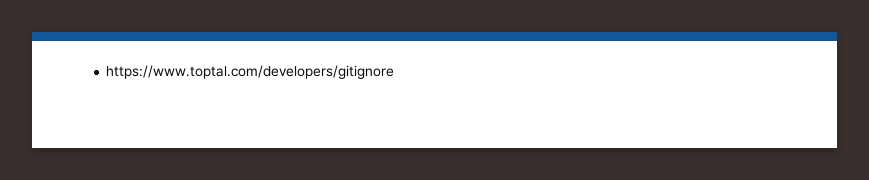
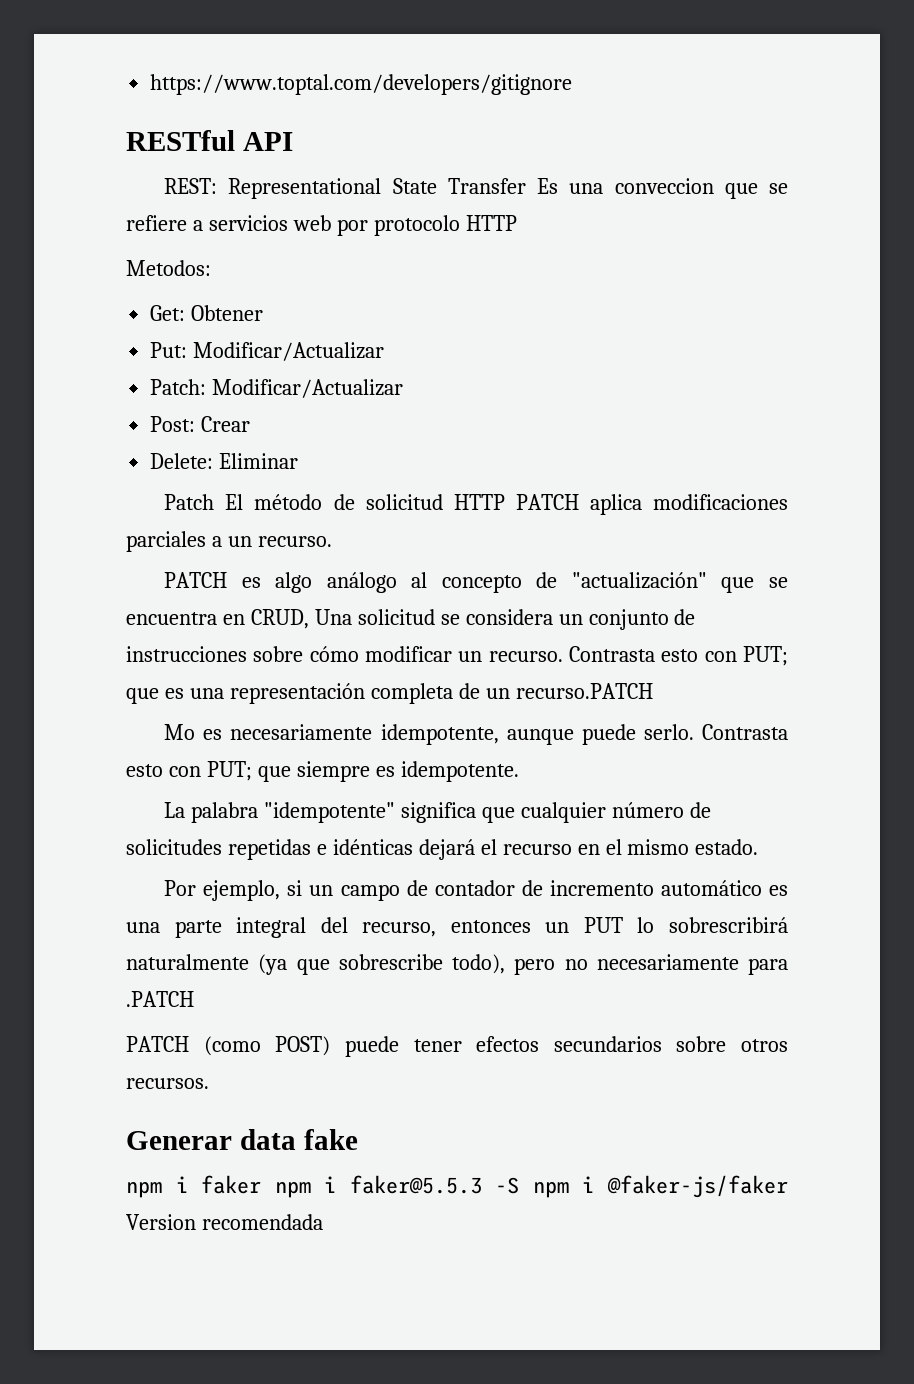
+ RESTful API
+ REST: Representational State Transfer Es una conveccion que se refiere a servicios web por protocolo HTTP
+ Metodos:
+ Get: Obtener
+ Put: Modificar/Actualizar
+ Patch: Modificar/Actualizar
+ Post: Crear
+ Delete: Eliminar
+ Patch El método de solicitud HTTP PATCH aplica modificaciones parciales a un recurso.
+ PATCH es algo análogo al concepto de "actualización" que se encuentra en CRUD, Una solicitud se considera un conjunto de instrucciones sobre cómo modificar un recurso. Contrasta esto con PUT; que es una representación completa de un recurso.PATCH
+ Mo es necesariamente idempotente, aunque puede serlo. Contrasta esto con PUT; que siempre es idempotente.
+ La palabra "idempotente" significa que cualquier número de solicitudes repetidas e idénticas dejará el recurso en el mismo estado.
+ Por ejemplo, si un campo de contador de incremento automático es una parte integral del recurso, entonces un PUT lo sobrescribirá naturalmente (ya que sobrescribe todo), pero no necesariamente para .PATCH
+ PATCH (como POST) puede tener efectos secundarios sobre otros recursos.
+ Generar data fake
+ npm i faker npm i faker@5.5.3 -S npm i @faker-js/faker Version recomendada

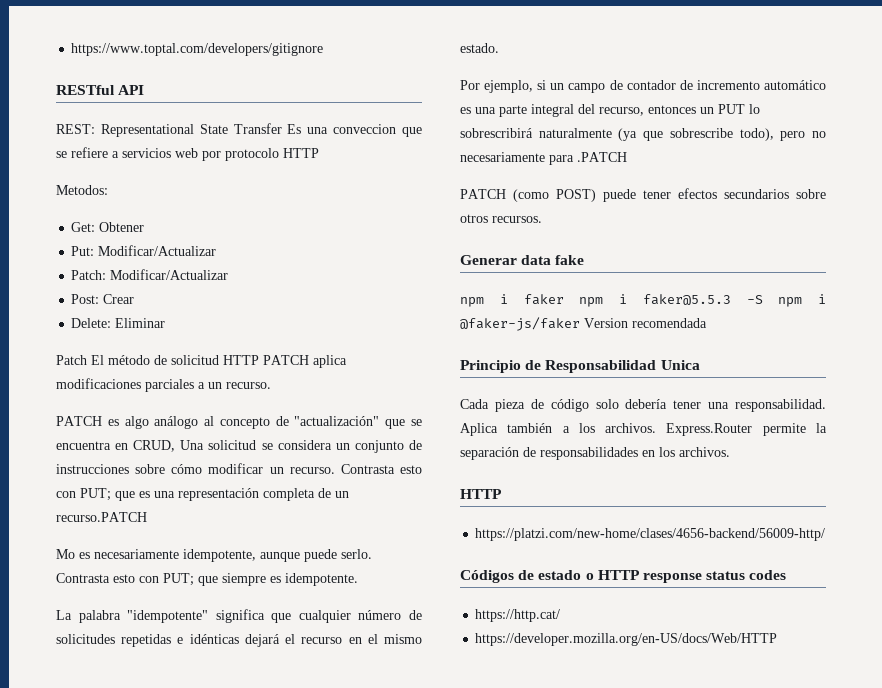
+ Principio de Responsabilidad Unica
+ Cada pieza de código solo debería tener una responsabilidad. Aplica también a los archivos. Express.Router permite la separación de responsabilidades en los archivos.
+ HTTP
+ https://platzi.com/new-home/clases/4656-backend/56009-http/
+ Códigos de estado o HTTP response status codes
+ https://http.cat/
+ https://developer.mozilla.org/en-US/docs/Web/HTTP

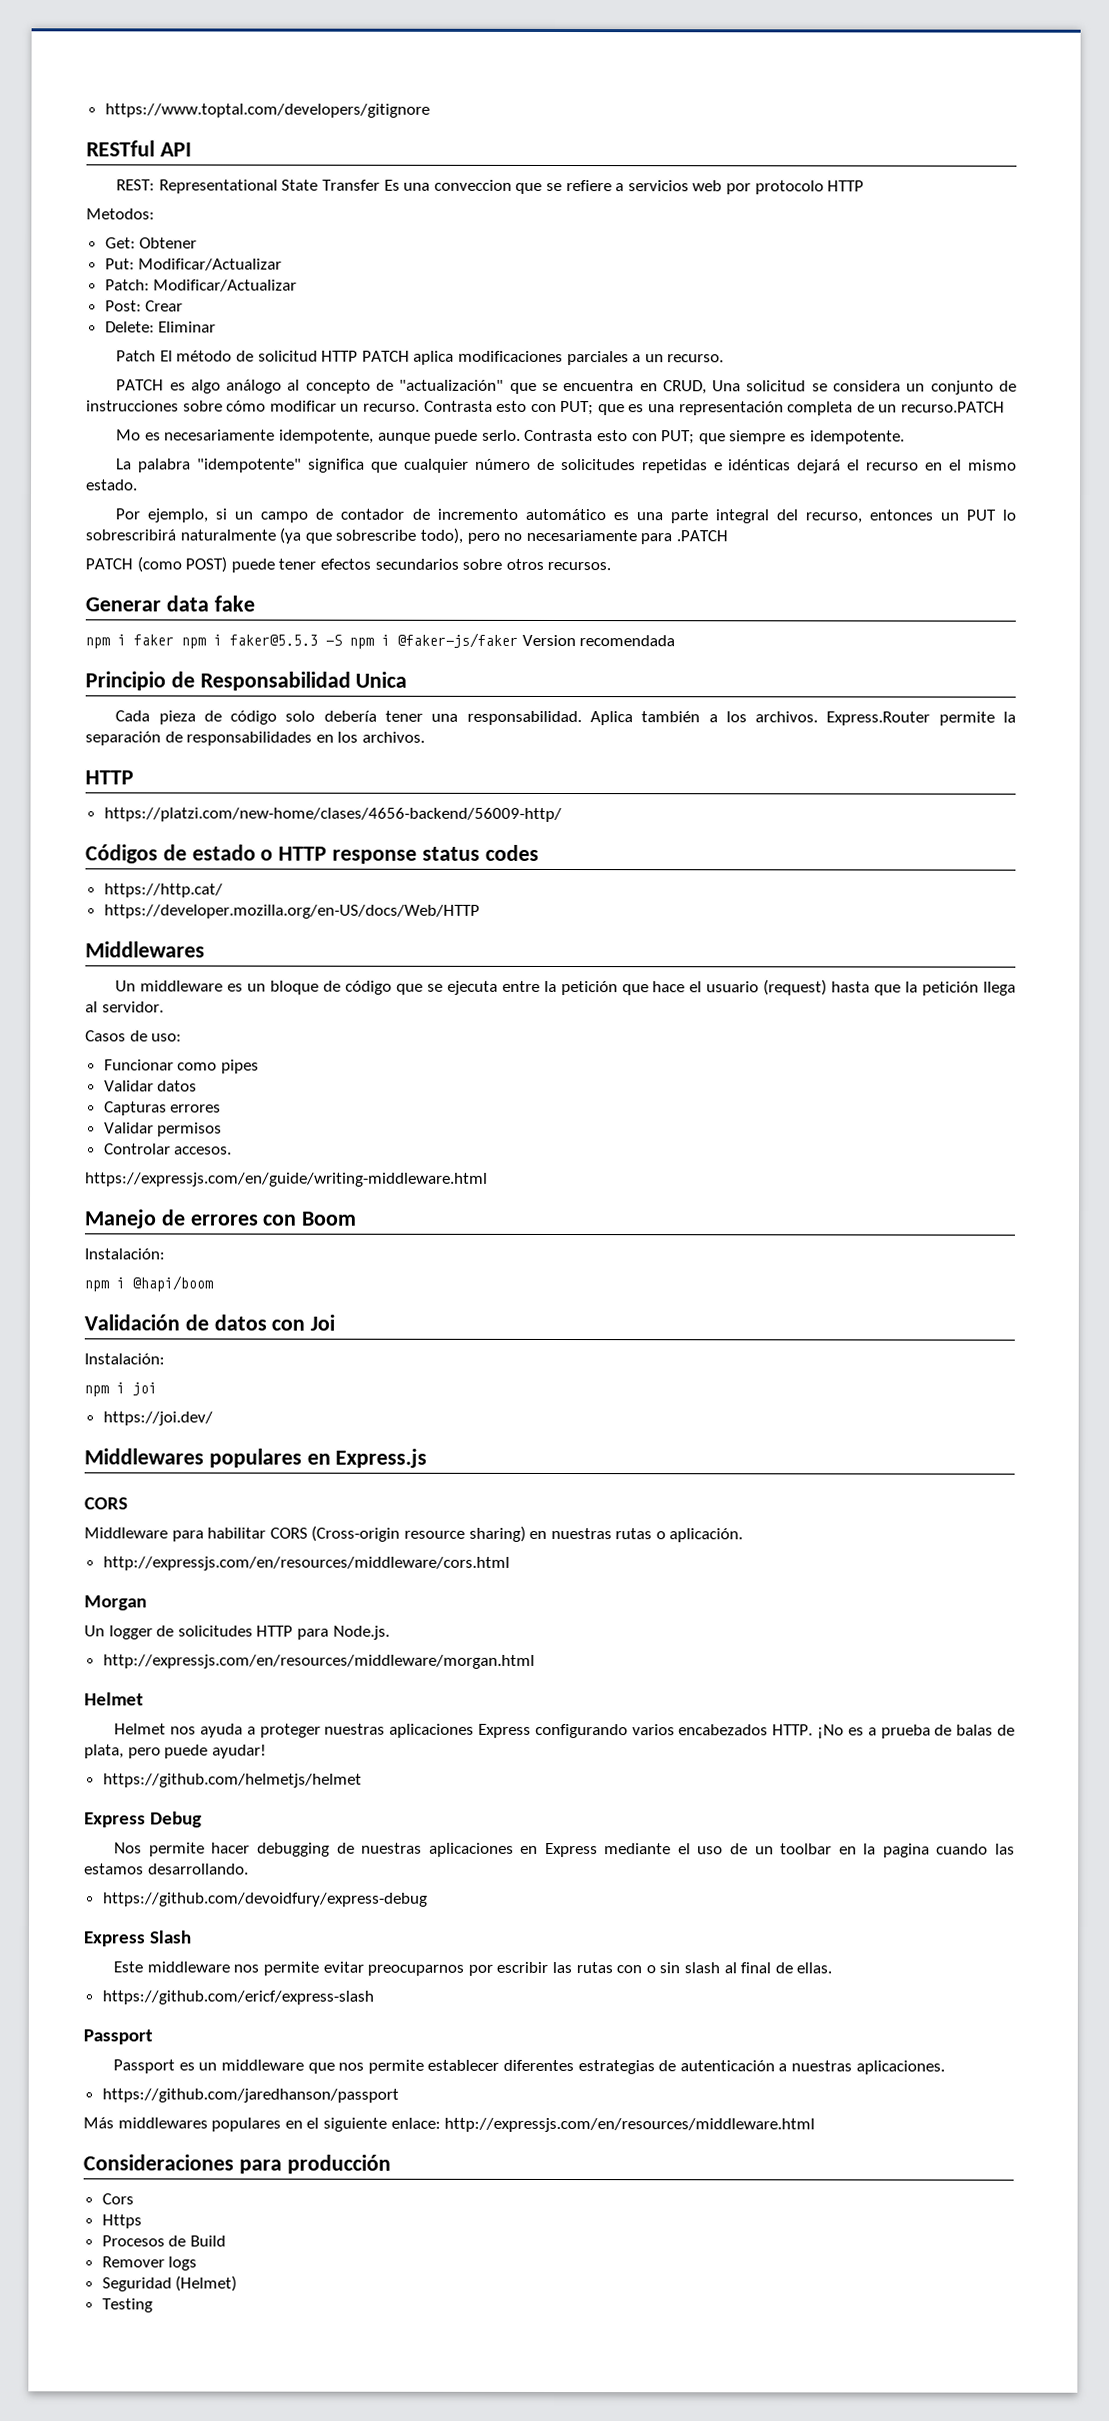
  https://developer.mozilla.org/en-US/docs/Web/HTTP
+ Middlewares
+ Un middleware es un bloque de código que se ejecuta entre la petición que hace el usuario (request) hasta que la petición llega al servidor.
+ Casos de uso:
+ Funcionar como pipes
+ Validar datos
+ Capturas errores
+ Validar permisos
+ Controlar accesos.
+ https://expressjs.com/en/guide/writing-middleware.html
+ Manejo de errores con Boom
+ Instalación:
+ npm i @hapi/boom
+ Validación de datos con Joi
+ Instalación:
+ npm i joi
+ https://joi.dev/
+ Middlewares populares en Express.js
+ CORS
+ Middleware para habilitar CORS (Cross-origin resource sharing) en nuestras rutas o aplicación.
+ http://expressjs.com/en/resources/middleware/cors.html
+ Morgan
+ Un logger de solicitudes HTTP para Node.js.
+ http://expressjs.com/en/resources/middleware/morgan.html
+ Helmet
+ Helmet nos ayuda a proteger nuestras aplicaciones Express configurando varios encabezados HTTP. ¡No es a prueba de balas de plata, pero puede ayudar!
+ https://github.com/helmetjs/helmet
+ Express Debug
+ Nos permite hacer debugging de nuestras aplicaciones en Express mediante el uso de un toolbar en la pagina cuando las estamos desarrollando.
+ https://github.com/devoidfury/express-debug
+ Express Slash
+ Este middleware nos permite evitar preocuparnos por escribir las rutas con o sin slash al final de ellas.
+ https://github.com/ericf/express-slash
+ Passport
+ Passport es un middleware que nos permite establecer diferentes estrategias de autenticación a nuestras aplicaciones.
+ https://github.com/jaredhanson/passport
+ Más middlewares populares en el siguiente enlace: http://expressjs.com/en/resources/middleware.html
+ Consideraciones para producción
+ Cors
+ Https
+ Procesos de Build
+ Remover logs
+ Seguridad (Helmet)
+ Testing

